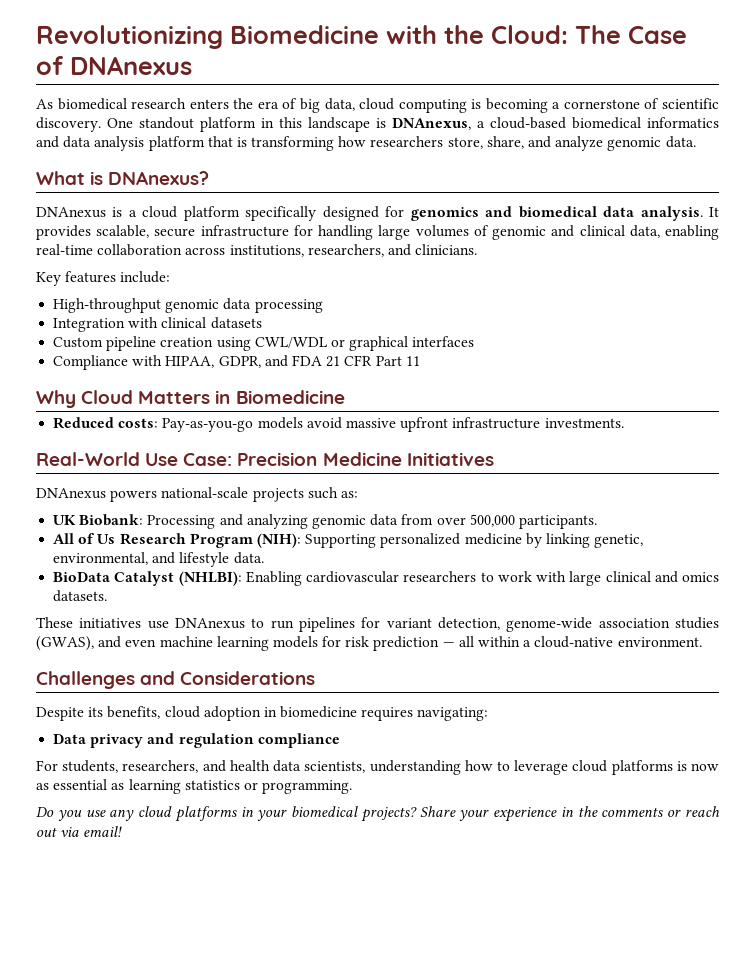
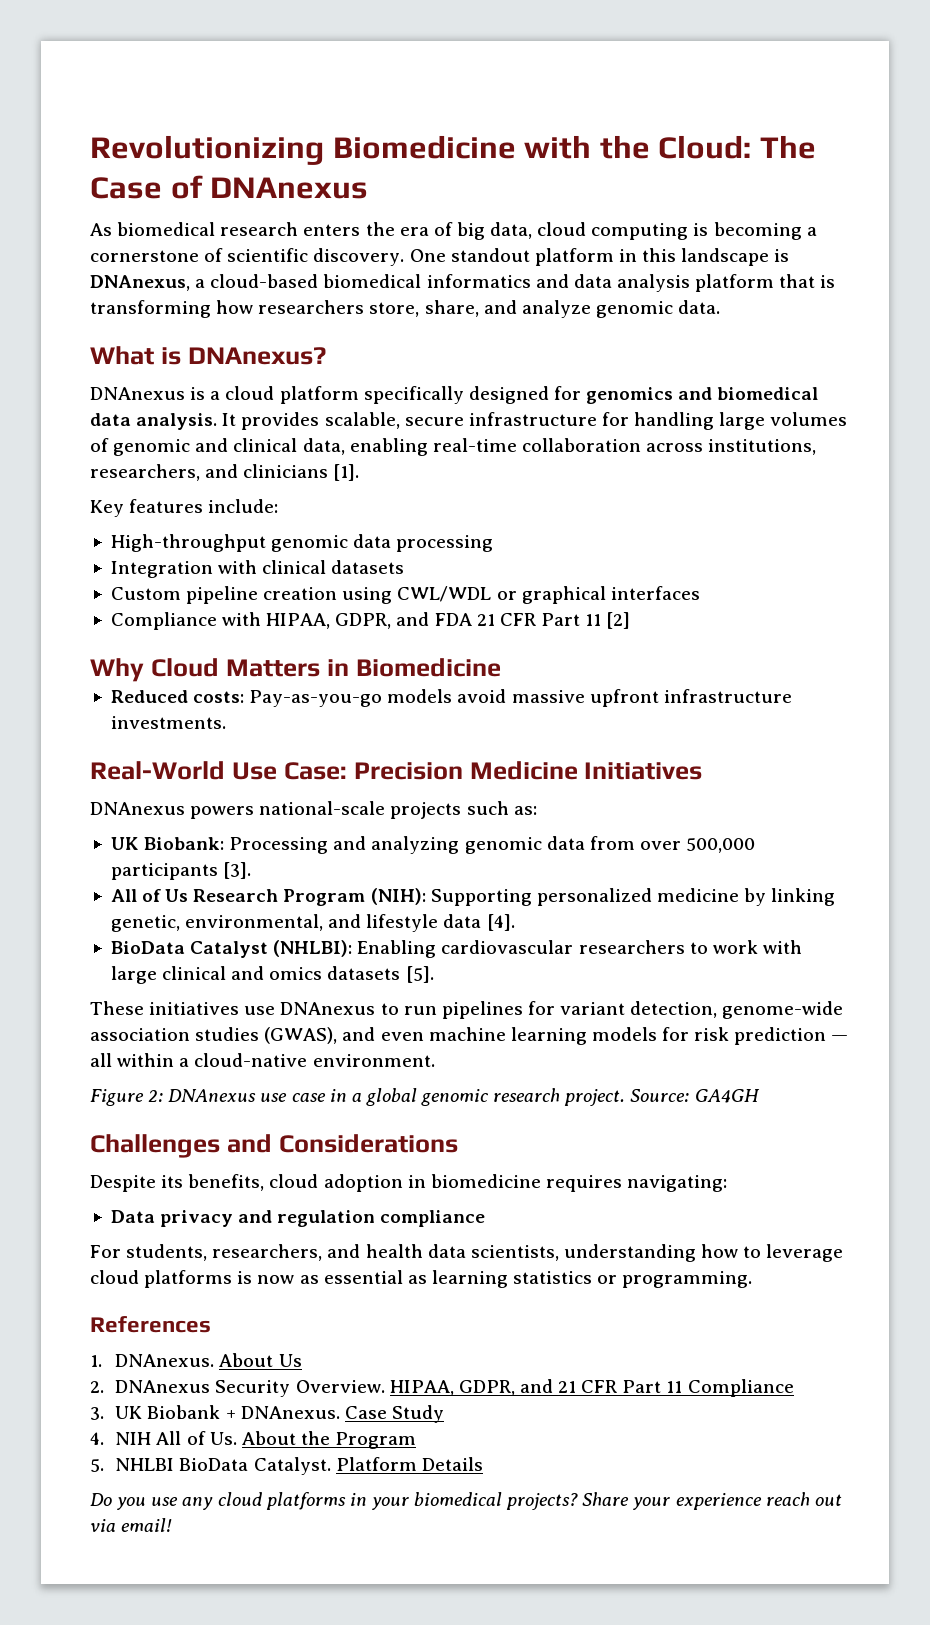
- It provides scalable, secure infrastructure for handling large volumes of genomic and clinical data, enabling real-time collaboration across institutions, researchers, and clinicians.
+ It provides scalable, secure infrastructure for handling large volumes of genomic and clinical data, enabling real-time collaboration across institutions, researchers, and clinicians [1].
- Compliance with HIPAA, GDPR, and FDA 21 CFR Part 11
+ Compliance with HIPAA, GDPR, and FDA 21 CFR Part 11 [2]
- UK Biobank: Processing and analyzing genomic data from over 500,000 participants.
+ UK Biobank: Processing and analyzing genomic data from over 500,000 participants [3].
- All of Us Research Program (NIH): Supporting personalized medicine by linking genetic, environmental, and lifestyle data.
+ All of Us Research Program (NIH): Supporting personalized medicine by linking genetic, environmental, and lifestyle data [4].
- BioData Catalyst (NHLBI): Enabling cardiovascular researchers to work with large clinical and omics datasets.
+ BioData Catalyst (NHLBI): Enabling cardiovascular researchers to work with large clinical and omics datasets [5].
+ Figure 2: DNAnexus use case in a global genomic research project. Source: GA4GH
+ References
+ 1. DNAnexus. About Us
+ 2. DNAnexus Security Overview. HIPAA, GDPR, and 21 CFR Part 11 Compliance
+ 3. UK Biobank + DNAnexus. Case Study
+ 4. NIH All of Us. About the Program
+ 5. NHLBI BioData Catalyst. Platform Details
- Share your experience in the comments or reach out via email!
+ Share your experience reach out via email!

